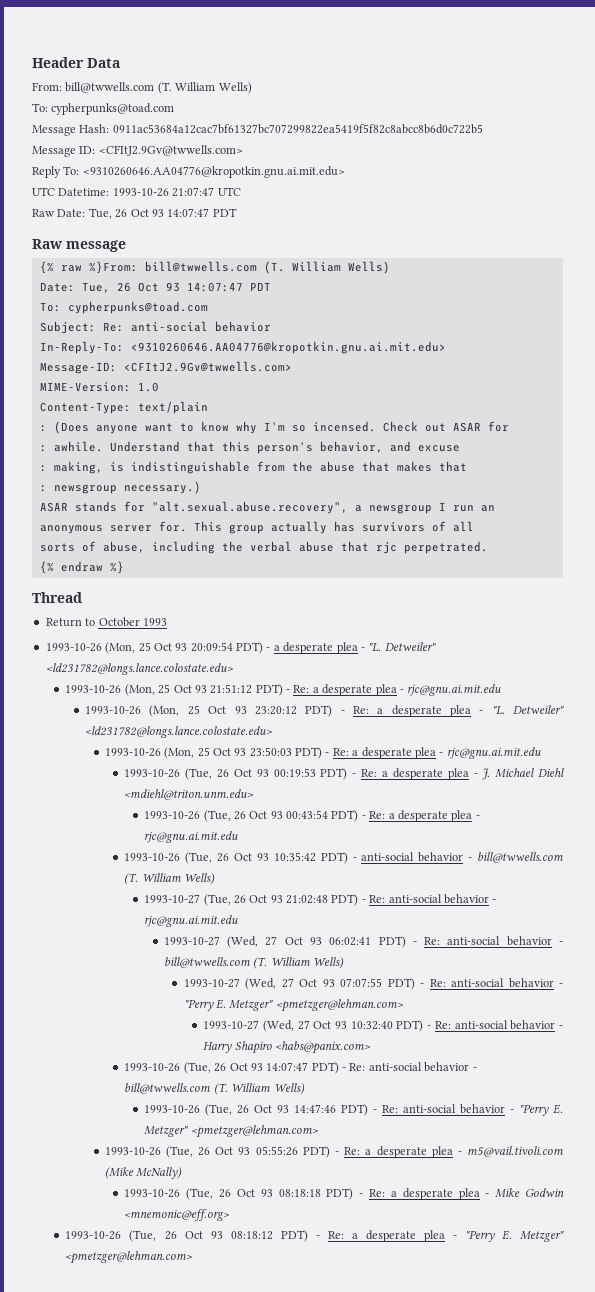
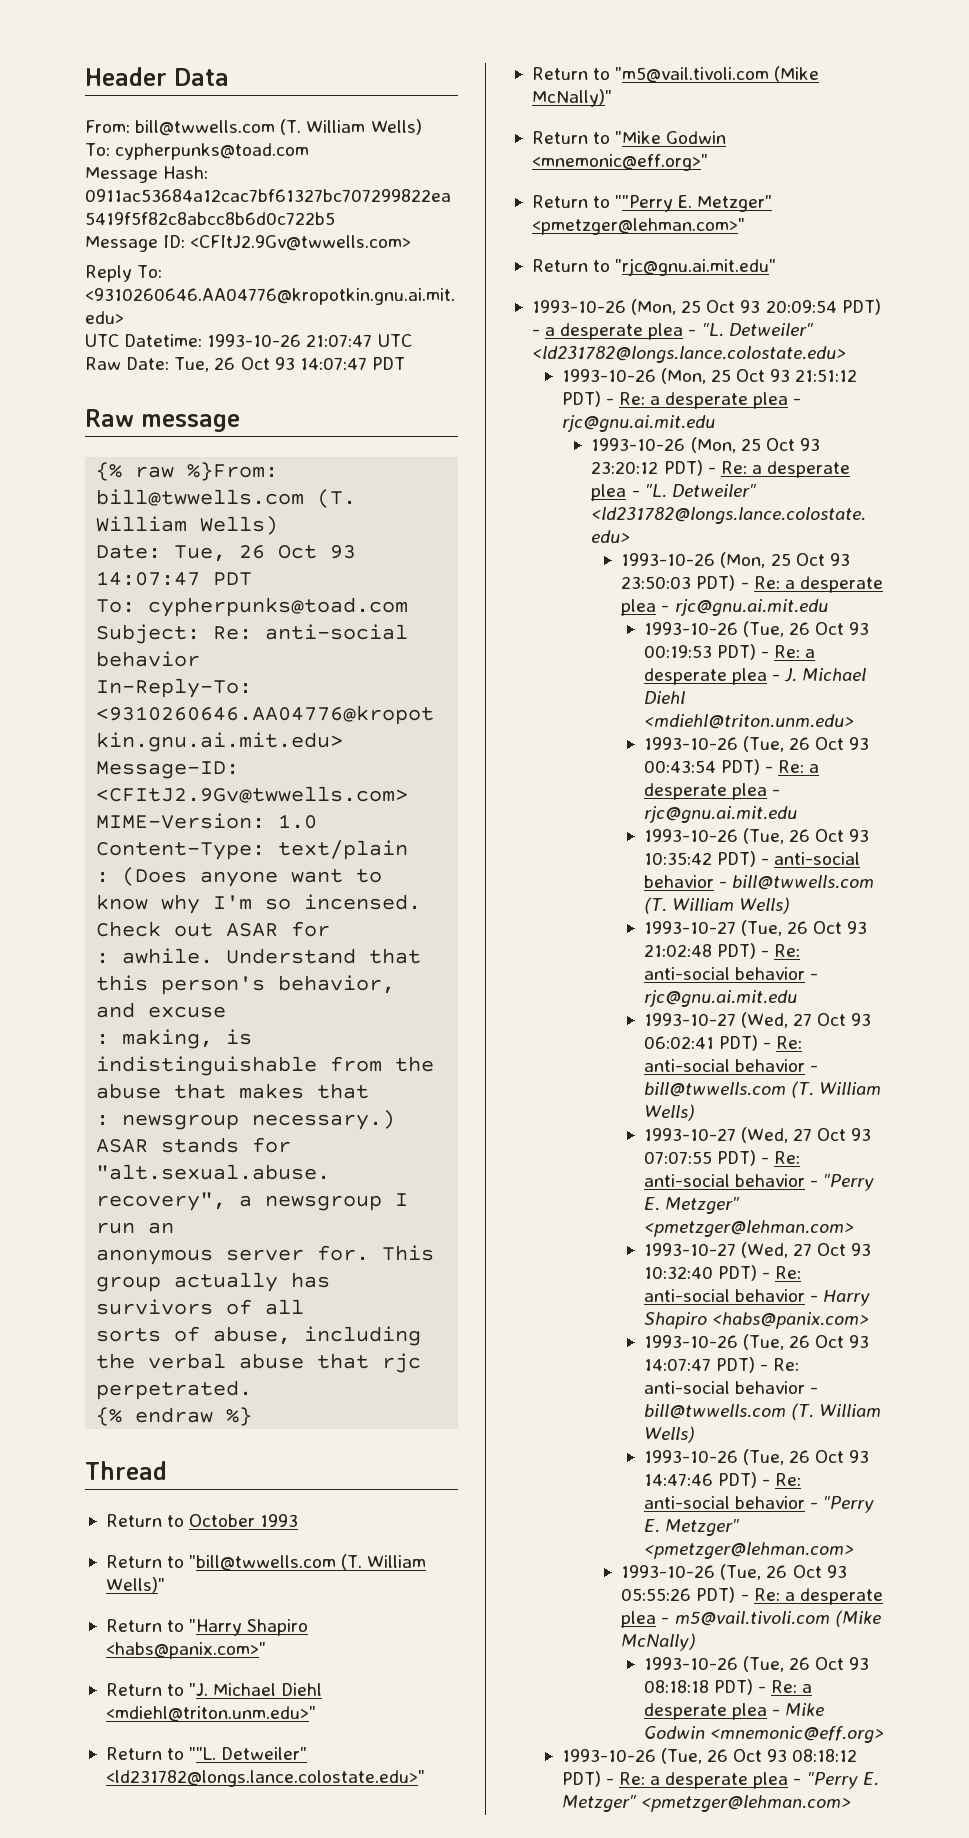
+ Return to "bill@twwells.com (T. William Wells)"
+ Return to "Harry Shapiro <habs@panix.com>"
+ Return to "J. Michael Diehl <mdiehl@triton.unm.edu>"
+ Return to ""L. Detweiler" <ld231782@longs.lance.colostate.edu>"
+ Return to "m5@vail.tivoli.com (Mike McNally)"
+ Return to "Mike Godwin <mnemonic@eff.org>"
+ Return to ""Perry E. Metzger" <pmetzger@lehman.com>"
+ Return to "rjc@gnu.ai.mit.edu"

